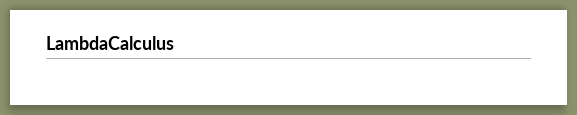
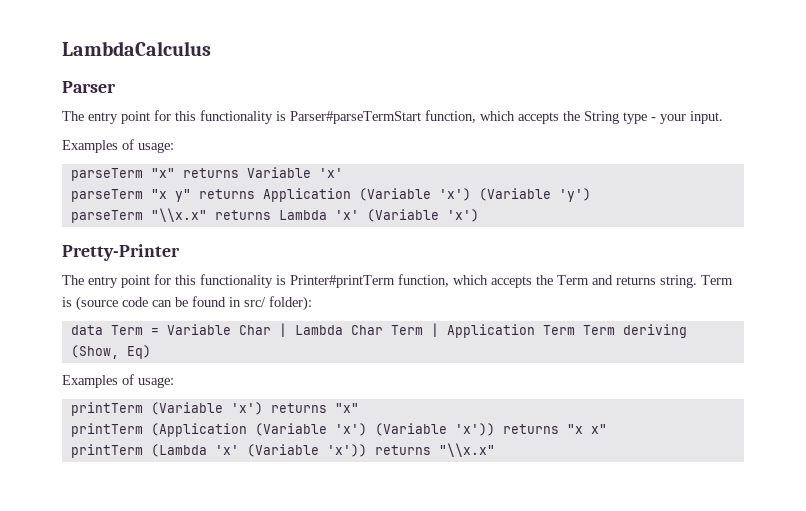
+ Parser
+ The entry point for this functionality is Parser#parseTermStart function, which accepts the String type - your input.
+ Examples of usage:
+ parseTerm "x" returns Variable 'x'
+ parseTerm "x y" returns Application (Variable 'x') (Variable 'y')
+ parseTerm "\\x.x" returns Lambda 'x' (Variable 'x')
+ Pretty-Printer
+ The entry point for this functionality is Printer#printTerm function, which accepts the Term and returns string. Term is (source code can be found in src/ folder):
+ data Term = Variable Char | Lambda Char Term | Application Term Term deriving (Show, Eq)
+ Examples of usage:
+ printTerm (Variable 'x') returns "x"
+ printTerm (Application (Variable 'x') (Variable 'x')) returns "x x"
+ printTerm (Lambda 'x' (Variable 'x')) returns "\\x.x"

